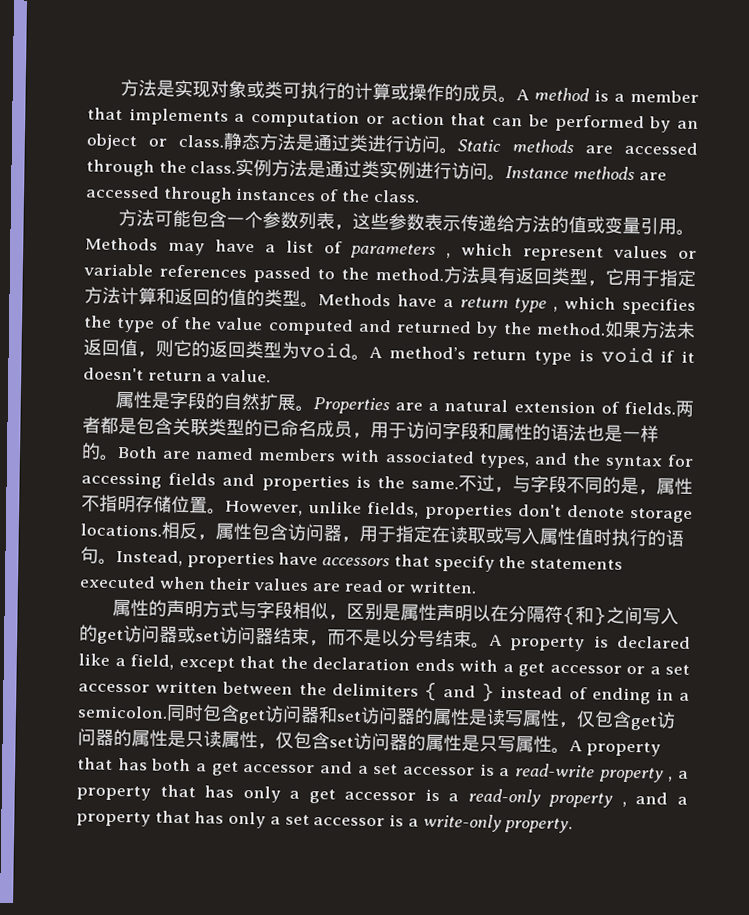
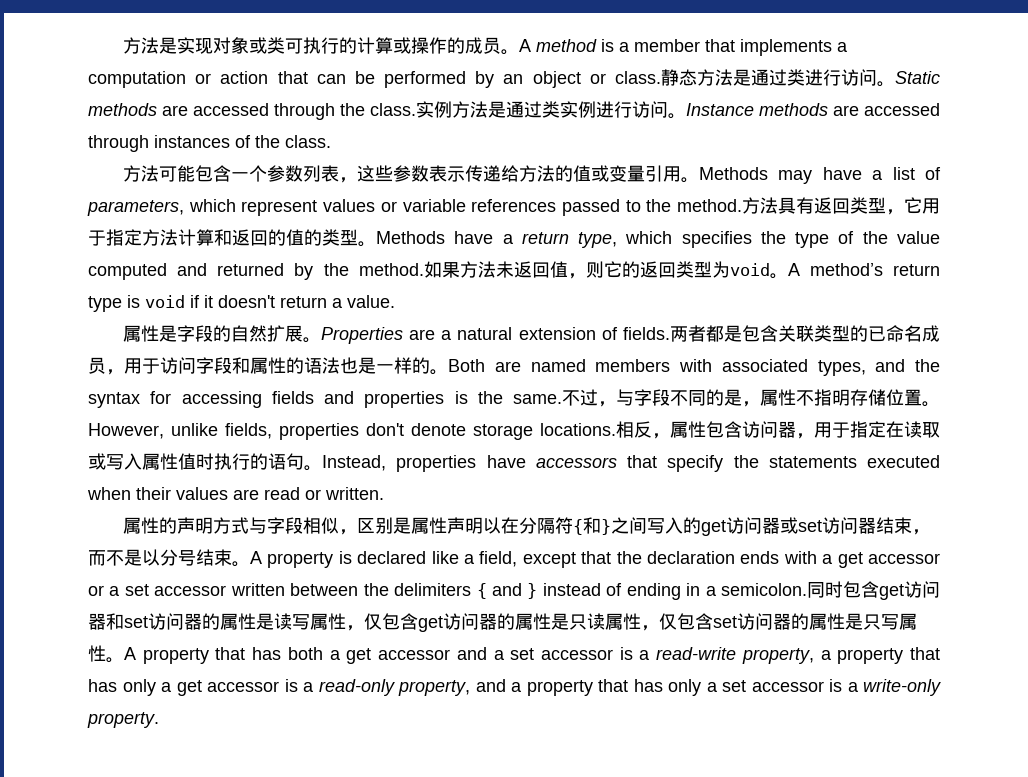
- Methods may have a list of parameters , which represent values or variable references passed to the method.
+ Methods may have a list of parameters, which represent values or variable references passed to the method.
- Methods have a return type , which specifies the type of the value computed and returned by the method.
+ Methods have a return type, which specifies the type of the value computed and returned by the method.
- A property that has both a get accessor and a set accessor is a read-write property , a property that has only a get accessor is a read-only property , and a property that has only a set accessor is a write-only property.
+ A property that has both a get accessor and a set accessor is a read-write property, a property that has only a get accessor is a read-only property, and a property that has only a set accessor is a write-only property.

